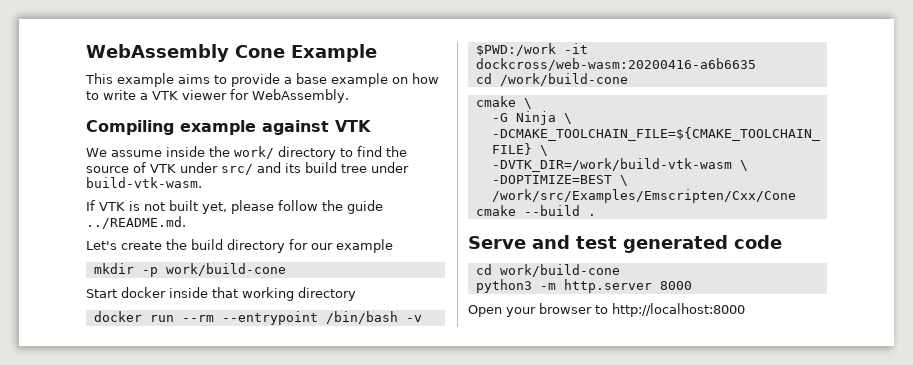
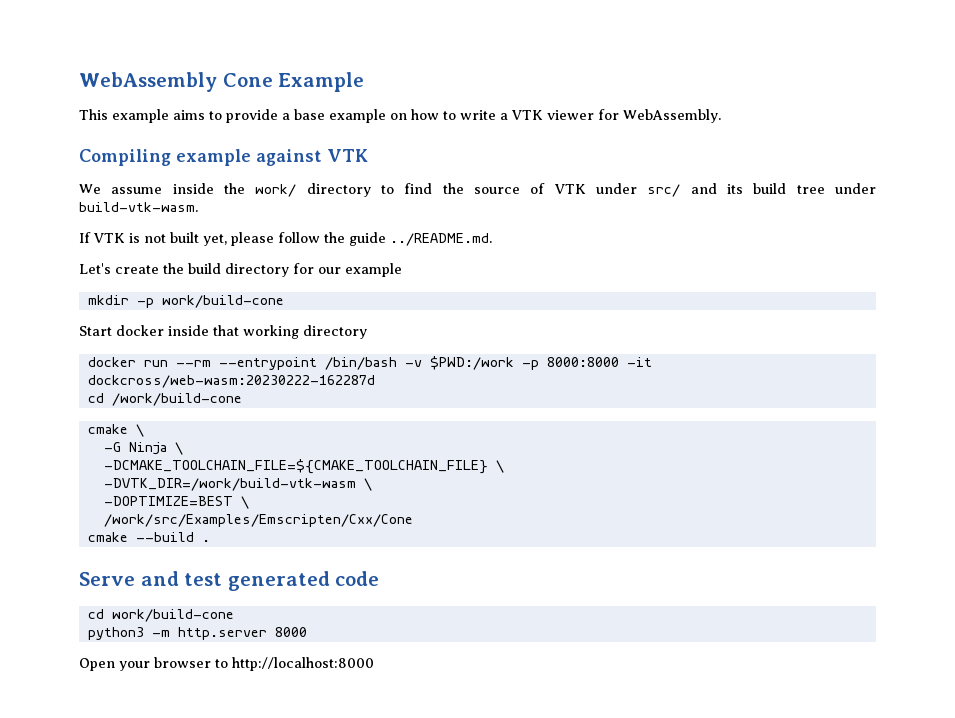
- docker run --rm --entrypoint /bin/bash -v $PWD:/work -it dockcross/web-wasm:20200416-a6b6635
+ docker run --rm --entrypoint /bin/bash -v $PWD:/work -p 8000:8000 -it dockcross/web-wasm:20230222-162287d

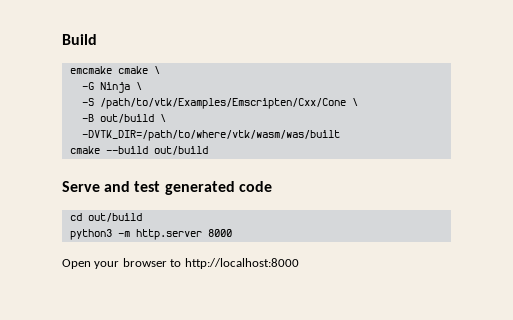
- WebAssembly Cone Example
- This example aims to provide a base example on how to write a VTK viewer for WebAssembly.
- Compiling example against VTK
- We assume inside the work/ directory to find the source of VTK under src/ and its build tree under build-vtk-wasm.
- If VTK is not built yet, please follow the guide ../README.md.
- Let's create the build directory for our example
- mkdir -p work/build-cone
- Start docker inside that working directory
- docker run --rm --entrypoint /bin/bash -v $PWD:/work -p 8000:8000 -it dockcross/web-wasm:20230222-162287d
- cd /work/build-cone
- cmake \
+ Build
+ emcmake cmake \
- -DCMAKE_TOOLCHAIN_FILE=${CMAKE_TOOLCHAIN_FILE} \
- -DVTK_DIR=/work/build-vtk-wasm \
- -DOPTIMIZE=BEST \
- /work/src/Examples/Emscripten/Cxx/Cone
+ -S /path/to/vtk/Examples/Emscripten/Cxx/Cone \
+ -B out/build \
+ -DVTK_DIR=/path/to/where/vtk/wasm/was/built
- cmake --build .
+ cmake --build out/build
- cd work/build-cone
+ cd out/build

